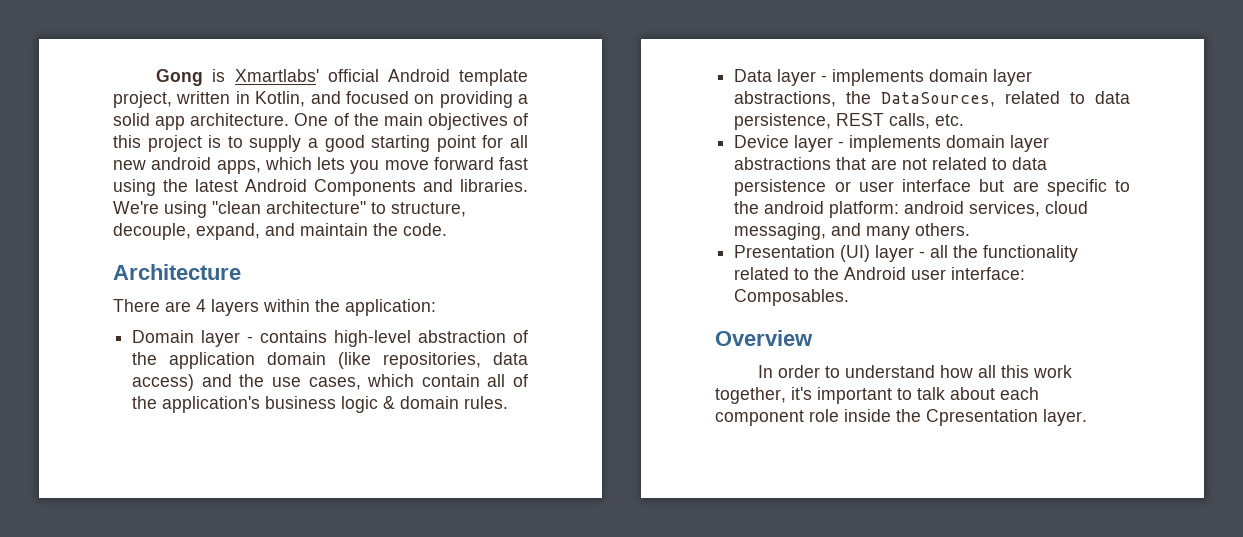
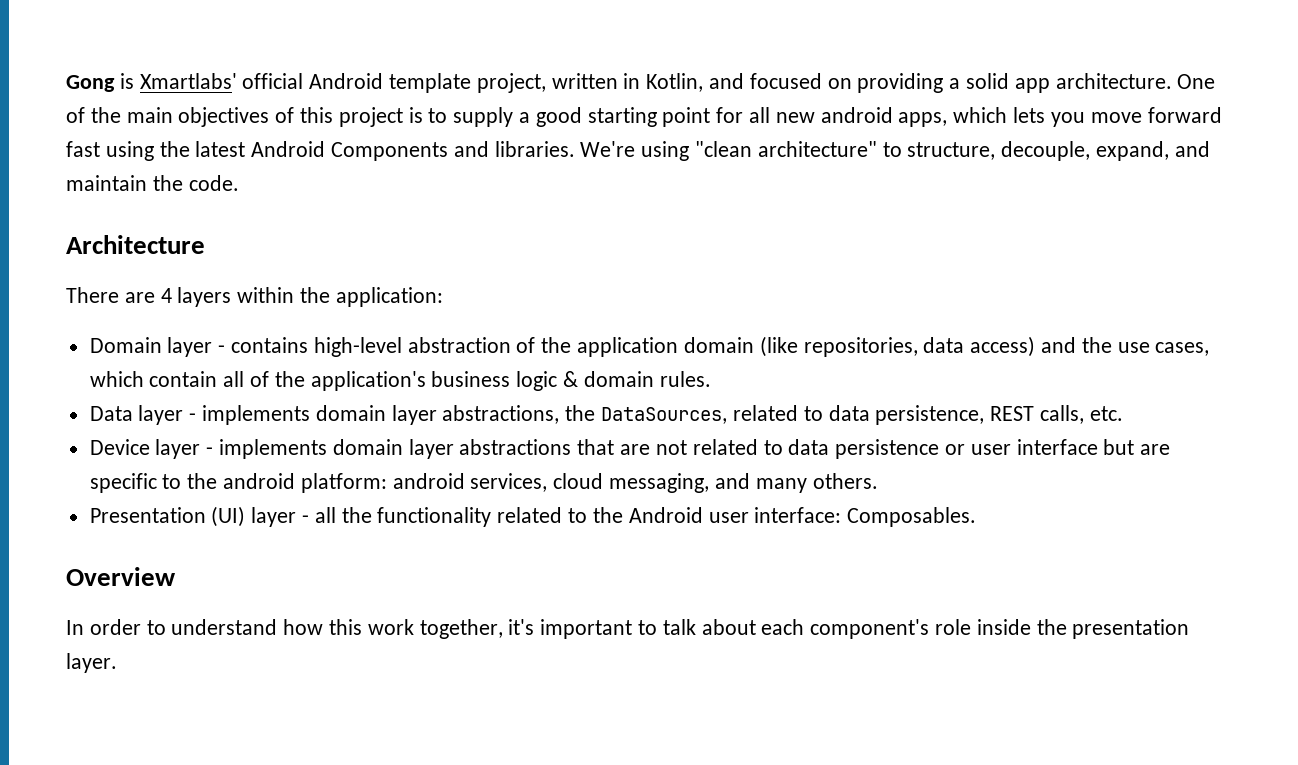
- In order to understand how all this work together, it's important to talk about each component role inside the Cpresentation layer.
+ In order to understand how this work together, it's important to talk about each component's role inside the presentation layer.

